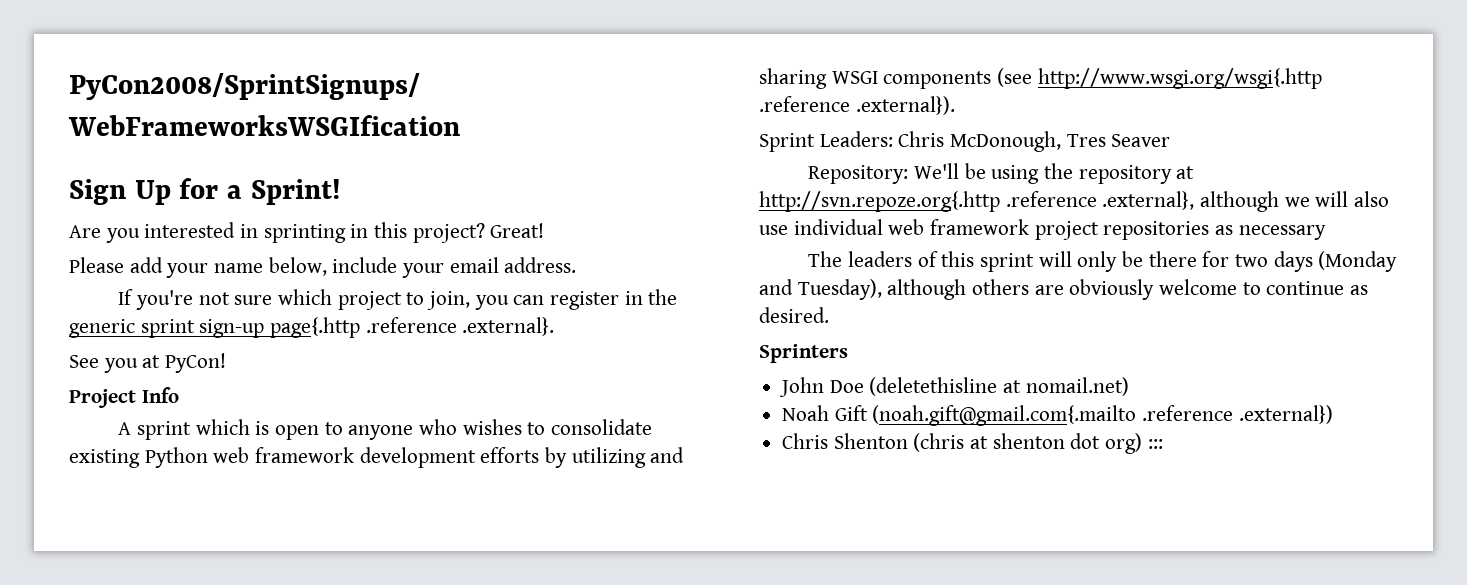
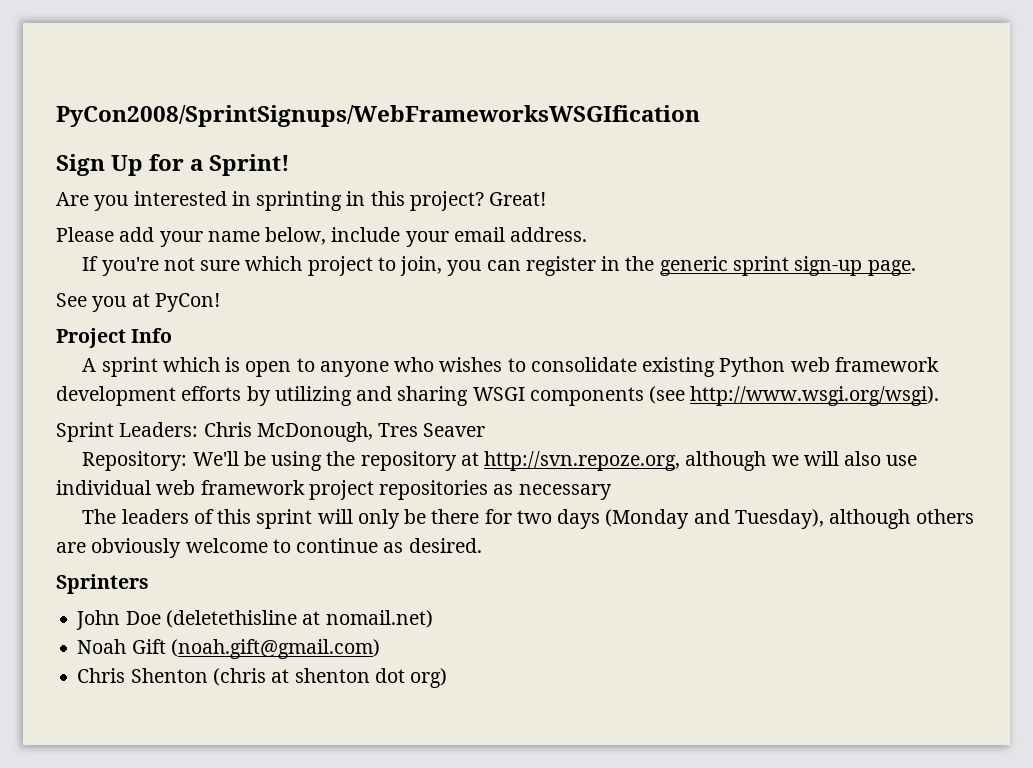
- If you're not sure which project to join, you can register in the generic sprint sign-up page{.http .reference .external}.
+ If you're not sure which project to join, you can register in the generic sprint sign-up page.
- A sprint which is open to anyone who wishes to consolidate existing Python web framework development efforts by utilizing and sharing WSGI components (see http://www.wsgi.org/wsgi{.http .reference .external}).
+ A sprint which is open to anyone who wishes to consolidate existing Python web framework development efforts by utilizing and sharing WSGI components (see http://www.wsgi.org/wsgi).
- Repository: We'll be using the repository at http://svn.repoze.org{.http .reference .external}, although we will also use individual web framework project repositories as necessary
+ Repository: We'll be using the repository at http://svn.repoze.org, although we will also use individual web framework project repositories as necessary
- Noah Gift (noah.gift@gmail.com{.mailto .reference .external})
+ Noah Gift (noah.gift@gmail.com)
- Chris Shenton (chris at shenton dot org) :::
+ Chris Shenton (chris at shenton dot org)

